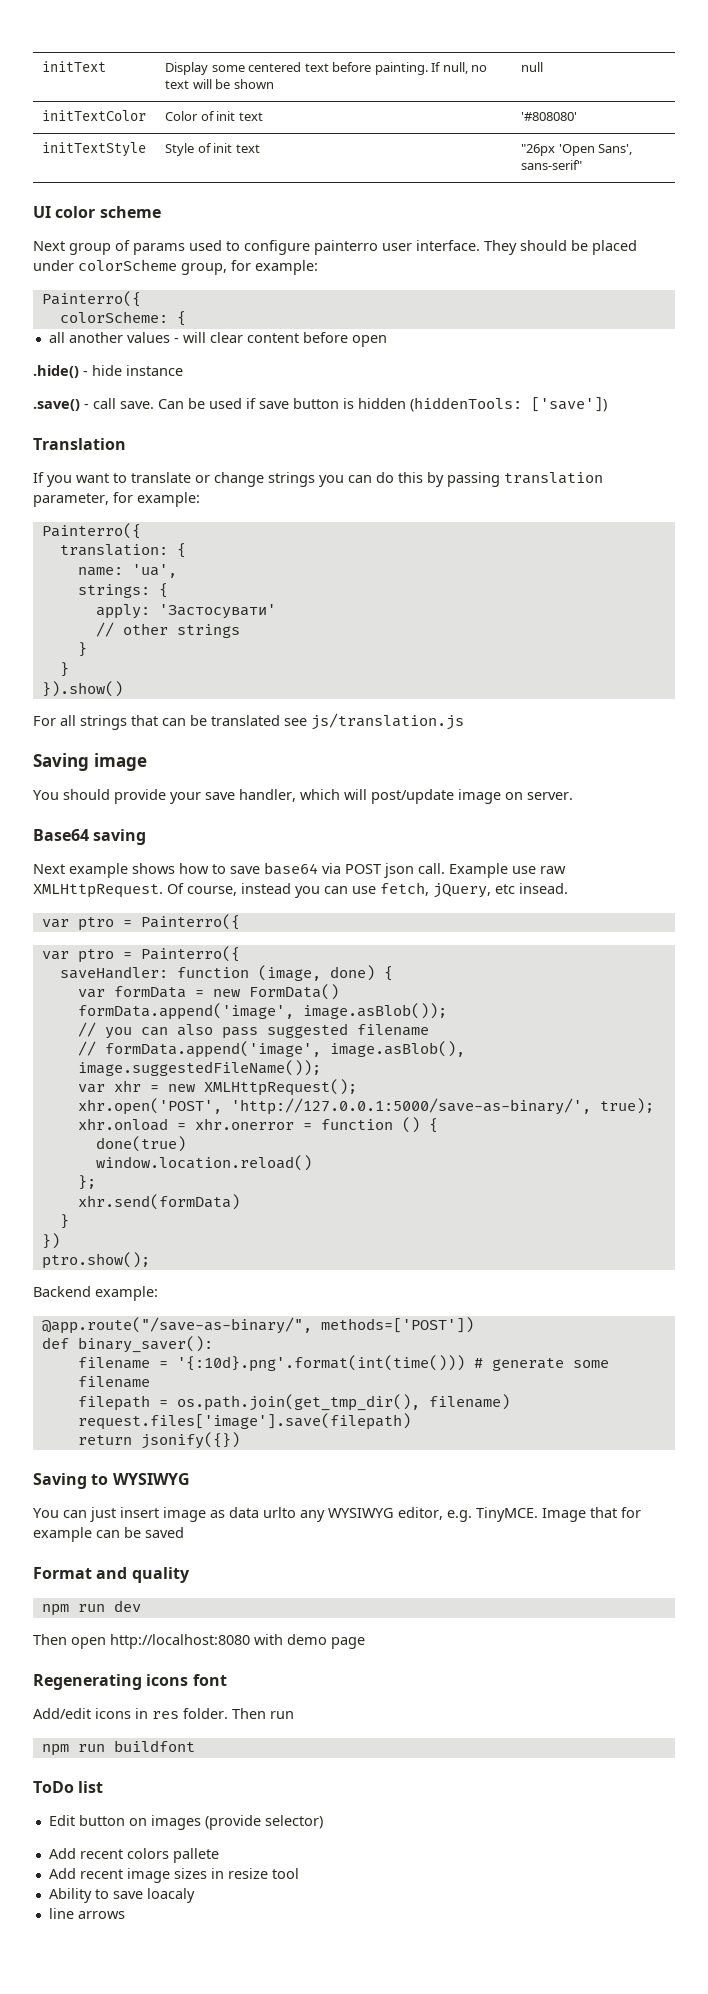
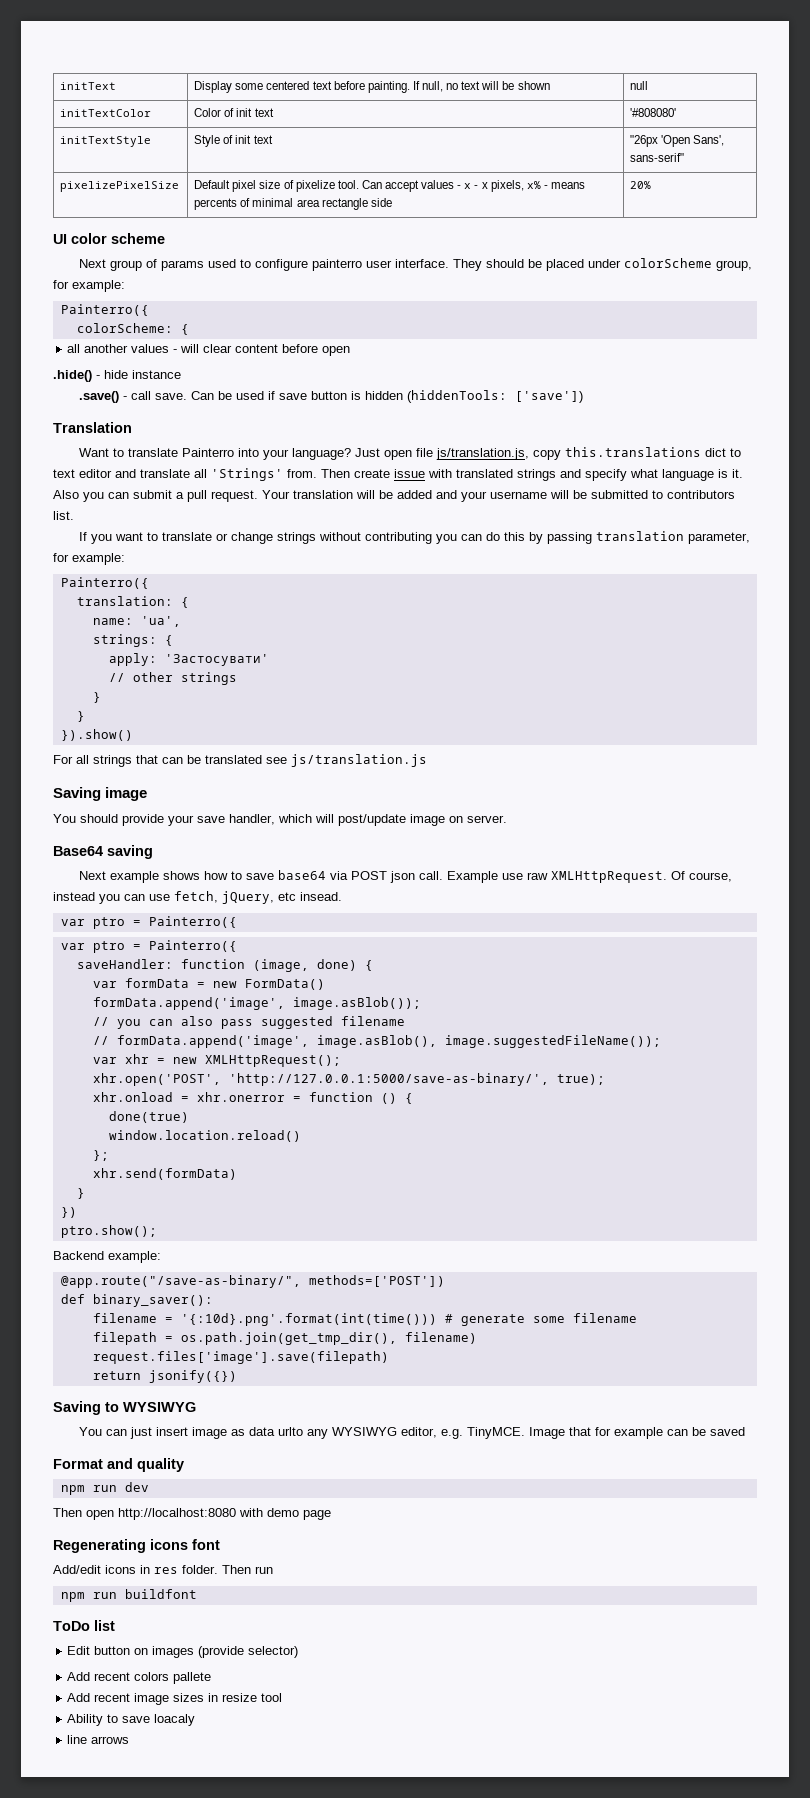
+ pixelizePixelSize | Default pixel size of pixelize tool. Can accept values - x - x pixels, x% - means percents of minimal area rectangle side | 20%
+ Want to translate Painterro into your language? Just open file js/translation.js, copy this.translations dict to text editor and translate all 'Strings' from. Then create issue with translated strings and specify what language is it. Also you can submit a pull request. Your translation will be added and your username will be submitted to contributors list.
- If you want to translate or change strings you can do this by passing translation parameter, for example:
+ If you want to translate or change strings without contributing you can do this by passing translation parameter, for example:

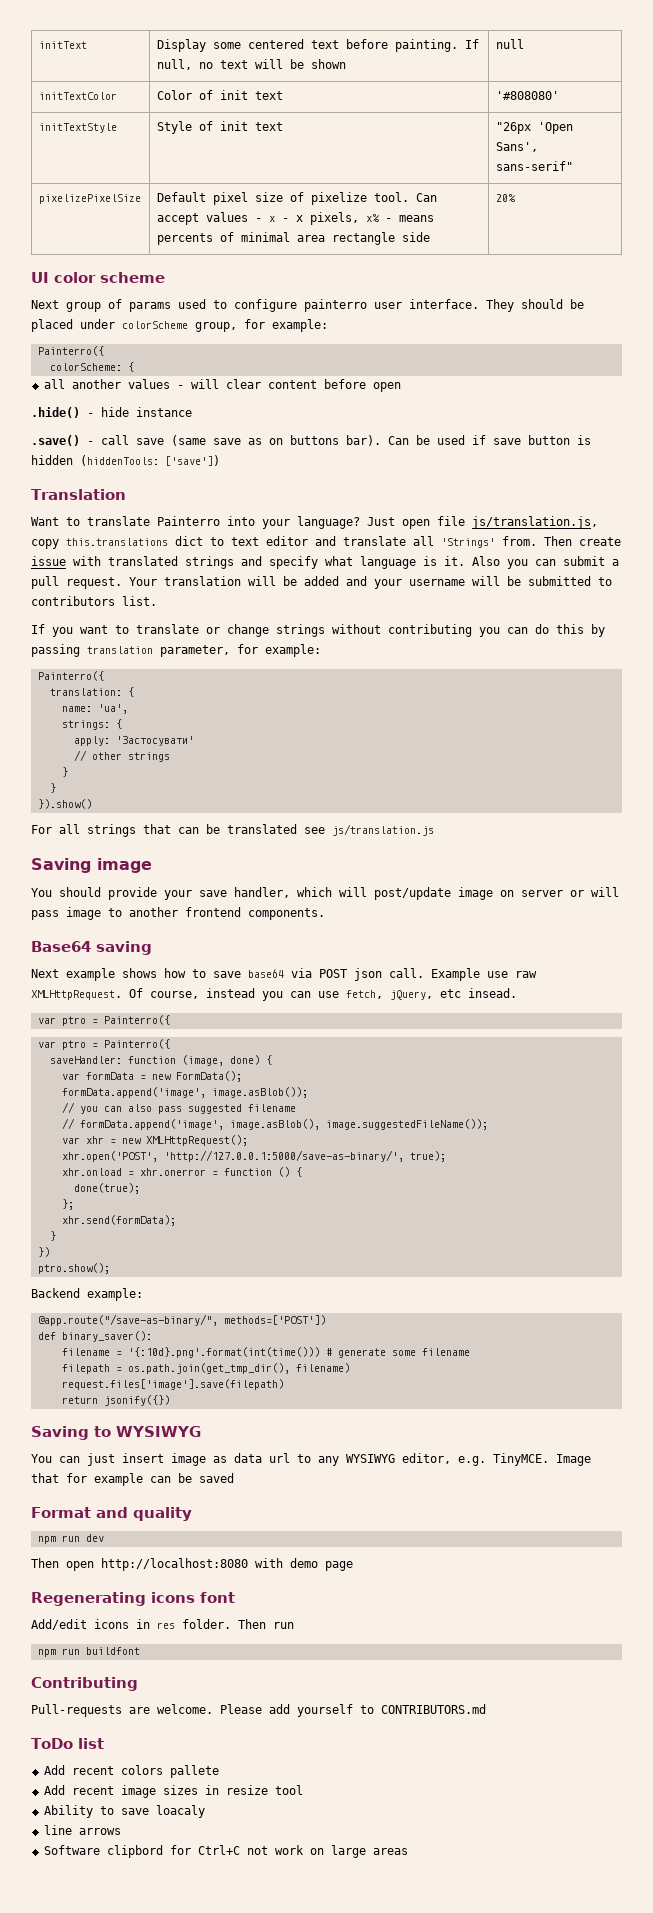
- .save() - call save.
+ .save() - call save (same save as on buttons bar).
- You should provide your save handler, which will post/update image on server.
+ You should provide your save handler, which will post/update image on server or will pass image to another frontend components.
- var formData = new FormData()
+ var formData = new FormData();
- done(true)
- window.location.reload()
+ done(true);
- xhr.send(formData)
+ xhr.send(formData);
- You can just insert image as data urlto any WYSIWYG editor, e.g. TinyMCE.
+ You can just insert image as data url to any WYSIWYG editor, e.g. TinyMCE.
+ Contributing
+ Pull-requests are welcome. Please add yourself to CONTRIBUTORS.md
  ToDo list
- Edit button on images (provide selector)
+ Software clipbord for Ctrl+C not work on large areas

